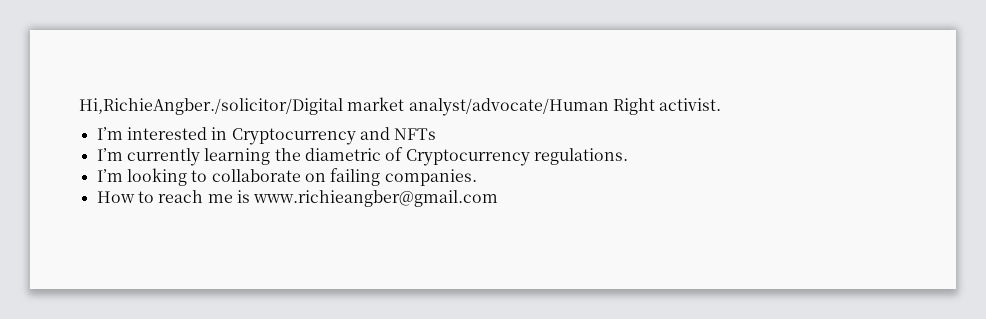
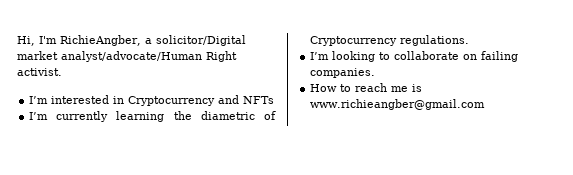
- Hi,RichieAngber./solicitor/Digital market analyst/advocate/Human Right activist.
+ Hi, I'm RichieAngber, a solicitor/Digital market analyst/advocate/Human Right activist.

